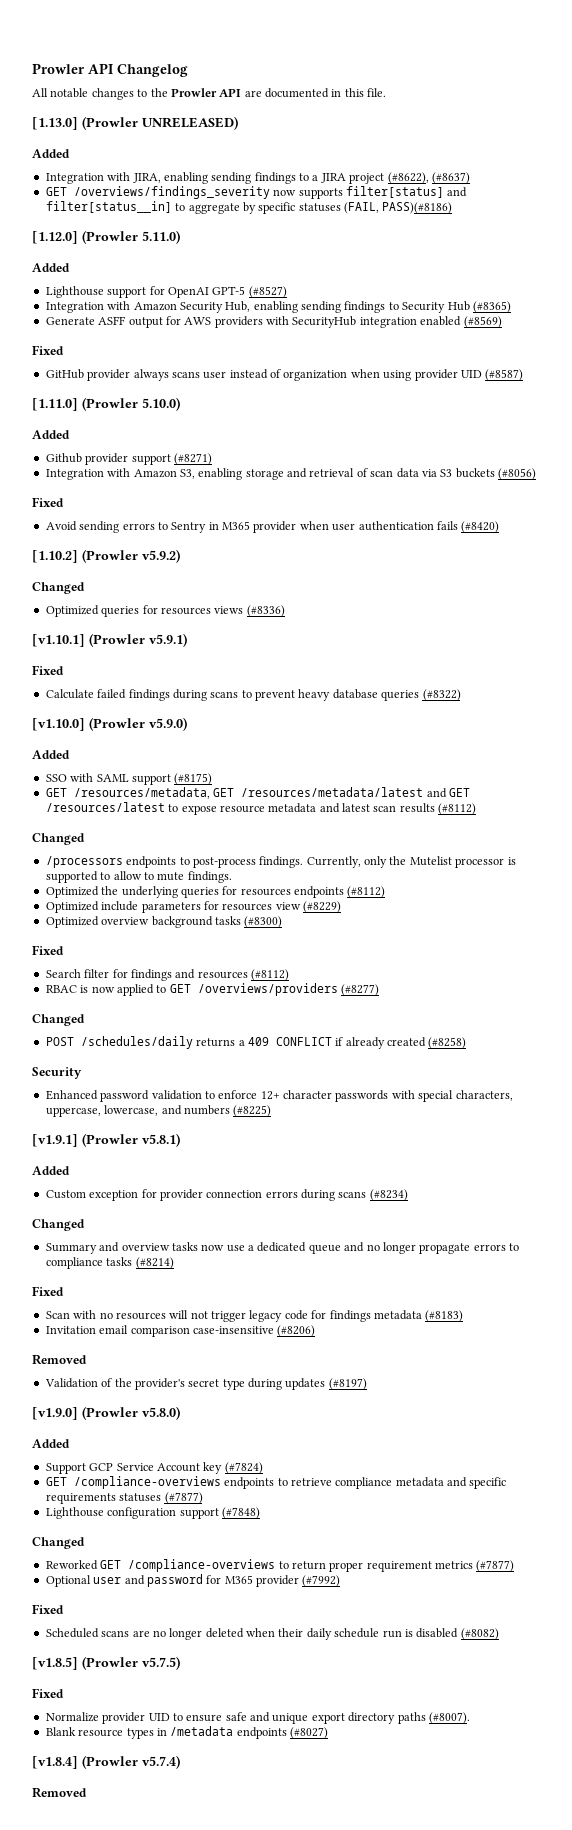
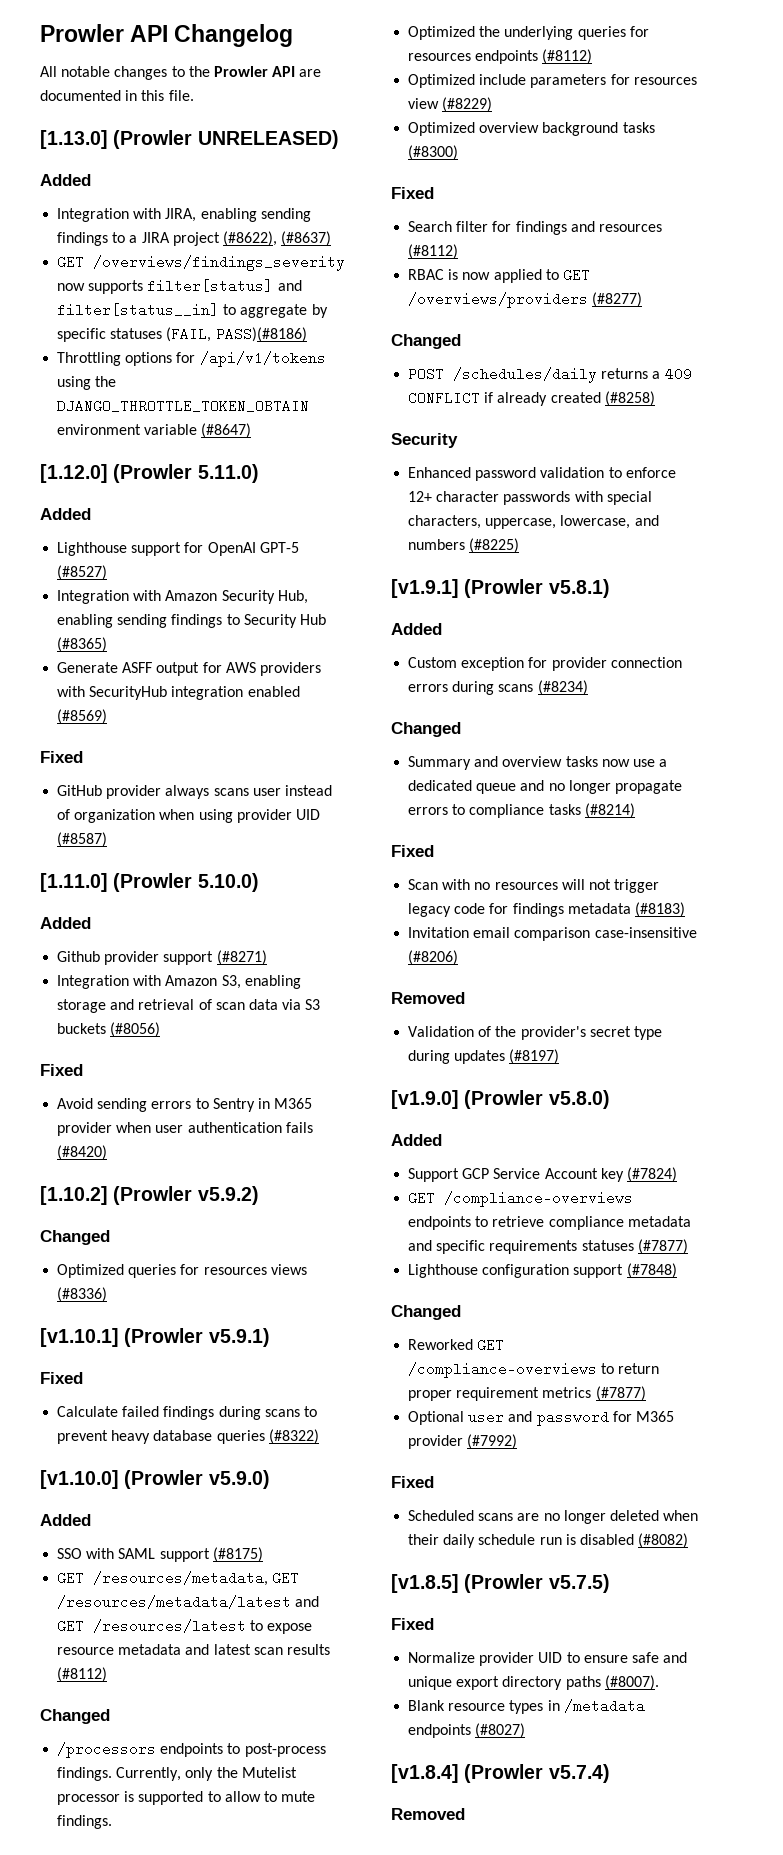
+ Throttling options for /api/v1/tokens using the DJANGO_THROTTLE_TOKEN_OBTAIN environment variable (#8647)

